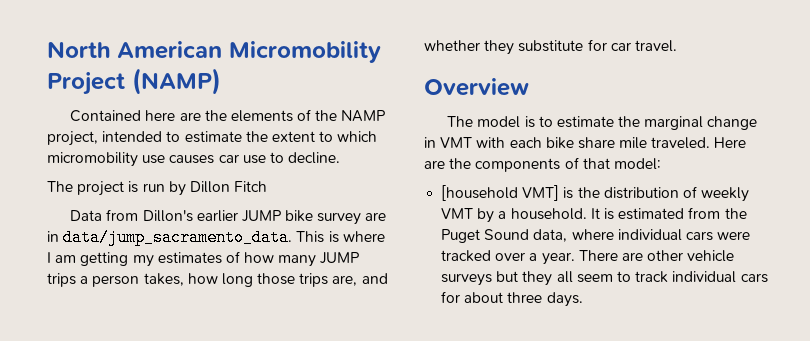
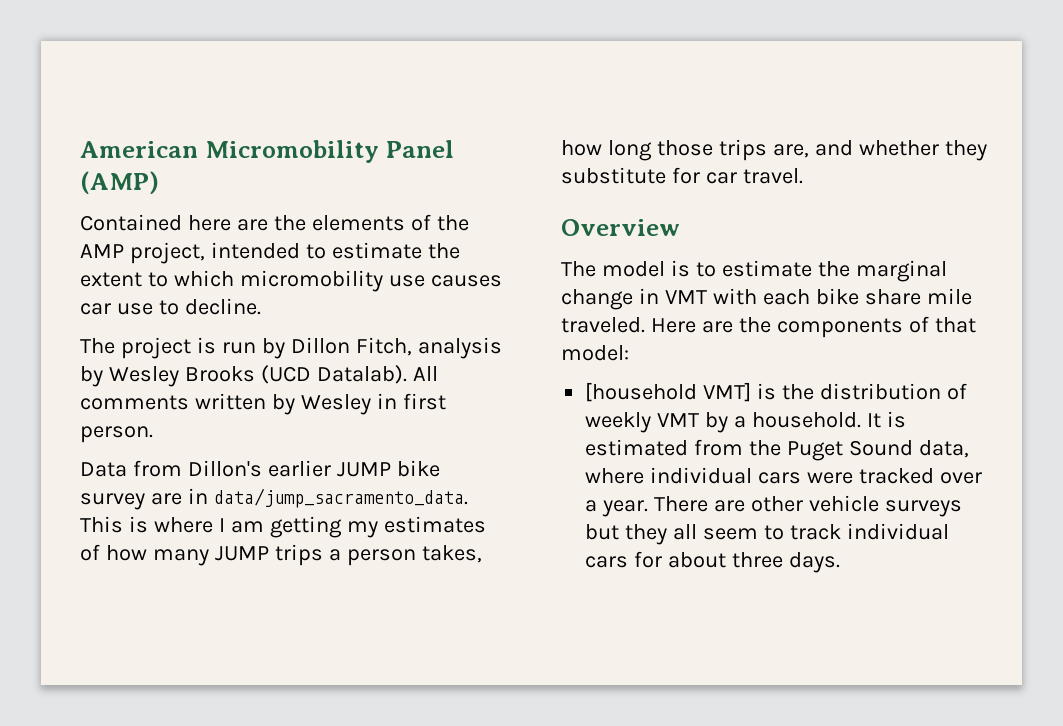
- North American Micromobility Project (NAMP)
+ American Micromobility Panel (AMP)
- Contained here are the elements of the NAMP project, intended to estimate the extent to which micromobility use causes car use to decline.
+ Contained here are the elements of the AMP project, intended to estimate the extent to which micromobility use causes car use to decline.
- The project is run by Dillon Fitch
+ The project is run by Dillon Fitch, analysis by Wesley Brooks (UCD Datalab). All comments written by Wesley in first person.

